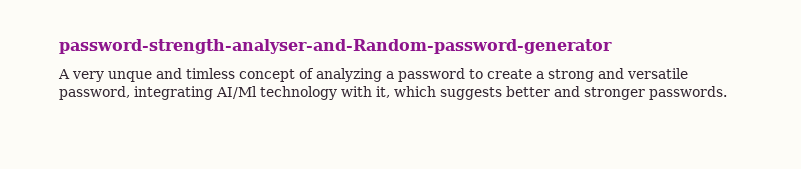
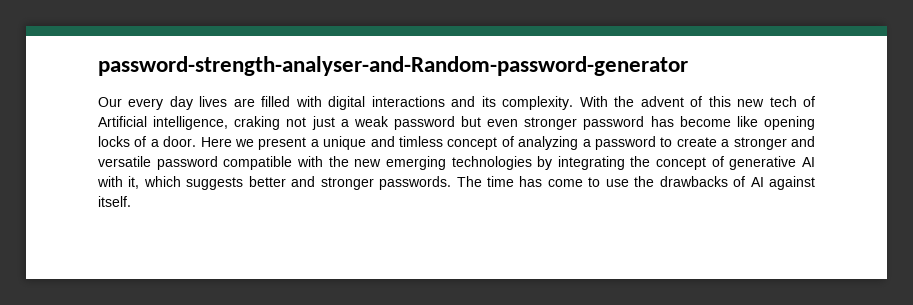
- A very unque and timless concept of analyzing a password to create a strong and versatile password, integrating AI/Ml technology with it, which suggests better and stronger passwords.
+ Our every day lives are filled with digital interactions and its complexity. With the advent of this new tech of Artificial intelligence, craking not just a weak password but even stronger password has become like opening locks of a door. Here we present a unique and timless concept of analyzing a password to create a stronger and versatile password compatible with the new emerging technologies by integrating the concept of generative AI with it, which suggests better and stronger passwords.
+ The time has come to use the drawbacks of AI against itself.

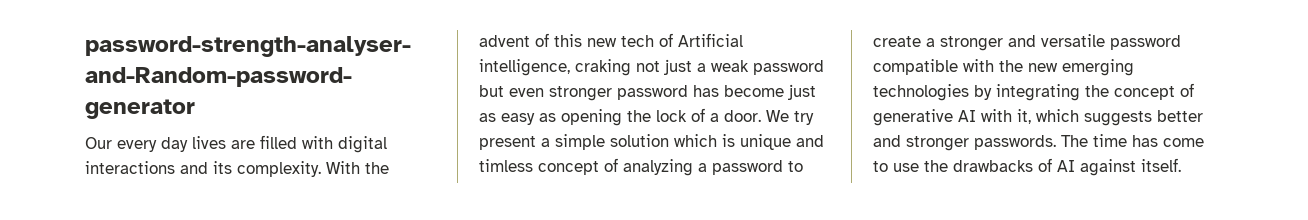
- With the advent of this new tech of Artificial intelligence, craking not just a weak password but even stronger password has become like opening locks of a door. Here we present a unique and timless concept of analyzing a password to create a stronger and versatile password compatible with the new emerging technologies by integrating the concept of generative AI with it, which suggests better and stronger passwords.
+ With the advent of this new tech of Artificial intelligence, craking not just a weak password but even stronger password has become just as easy as opening the lock of a door. We try present a simple solution which is unique and timless concept of analyzing a password to create a stronger and versatile password compatible with the new emerging technologies by integrating the concept of generative AI with it, which suggests better and stronger passwords.

